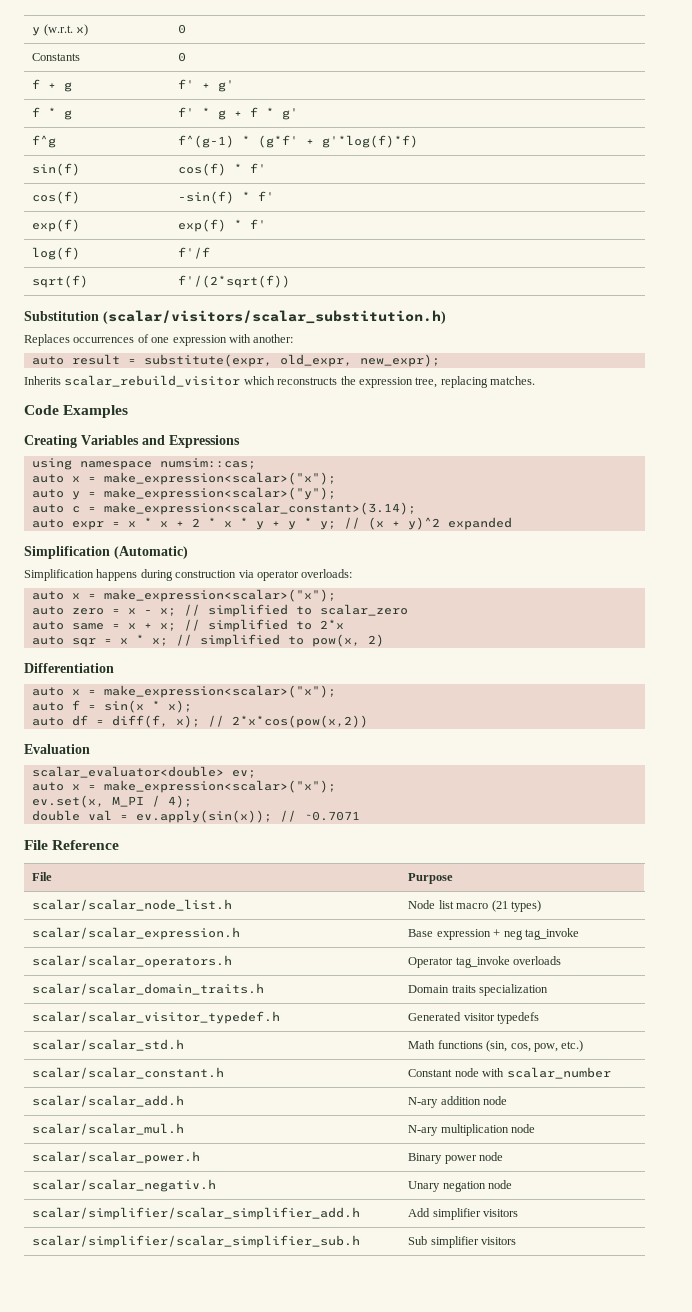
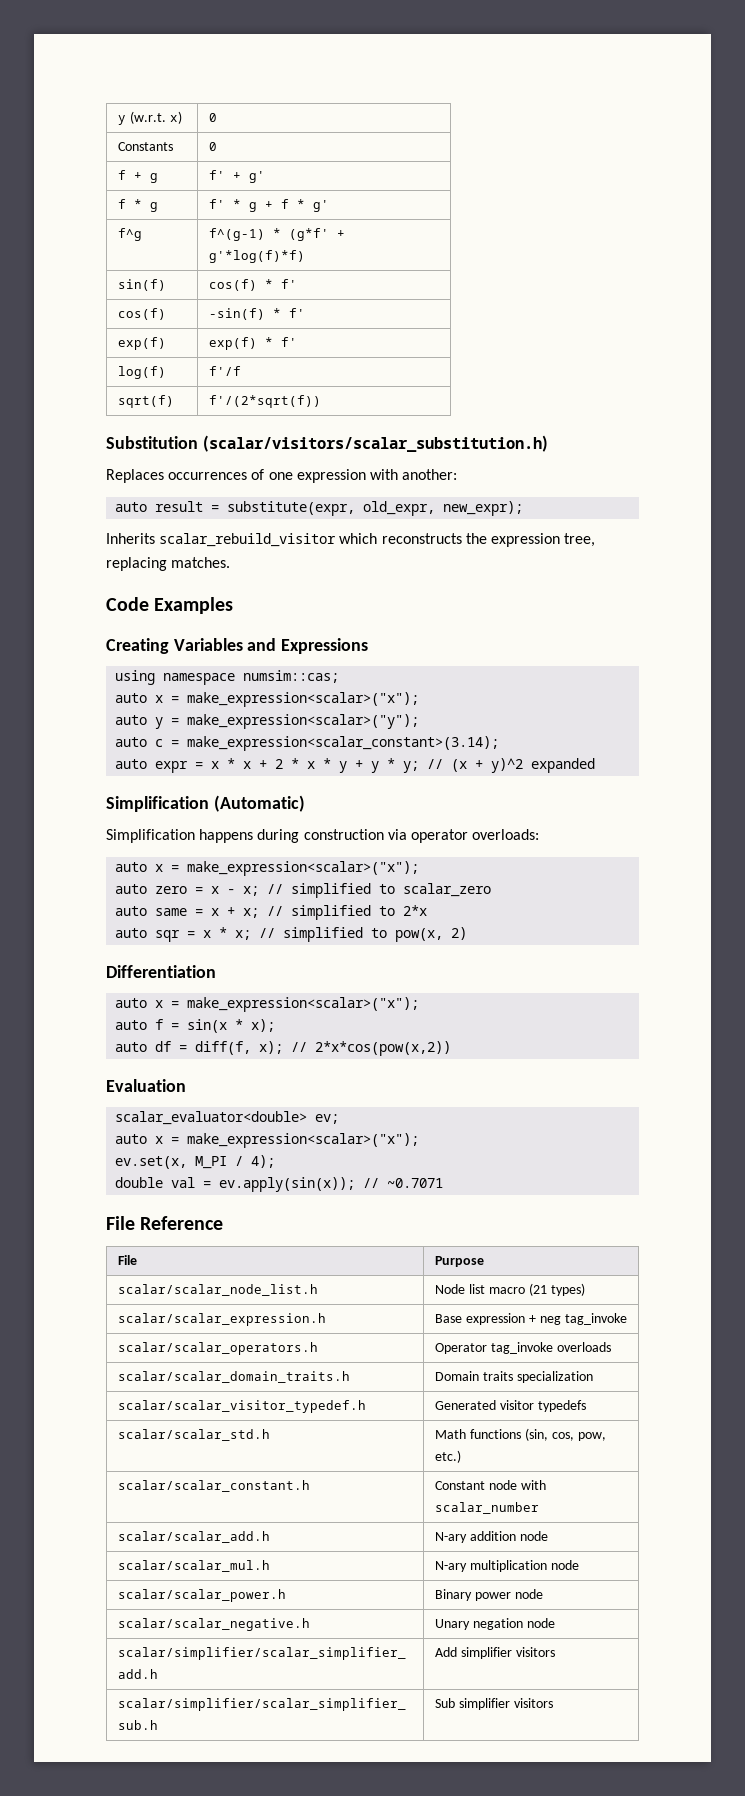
- scalar/scalar_negativ.h | Unary negation node
+ scalar/scalar_negative.h | Unary negation node

